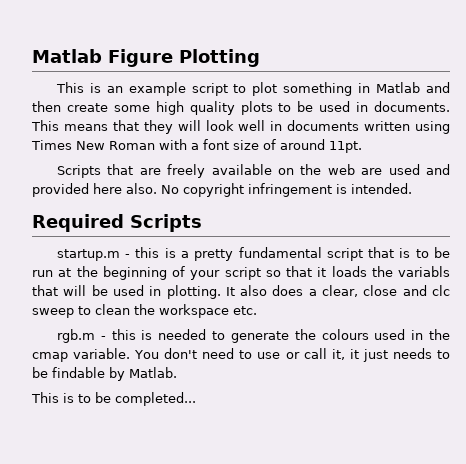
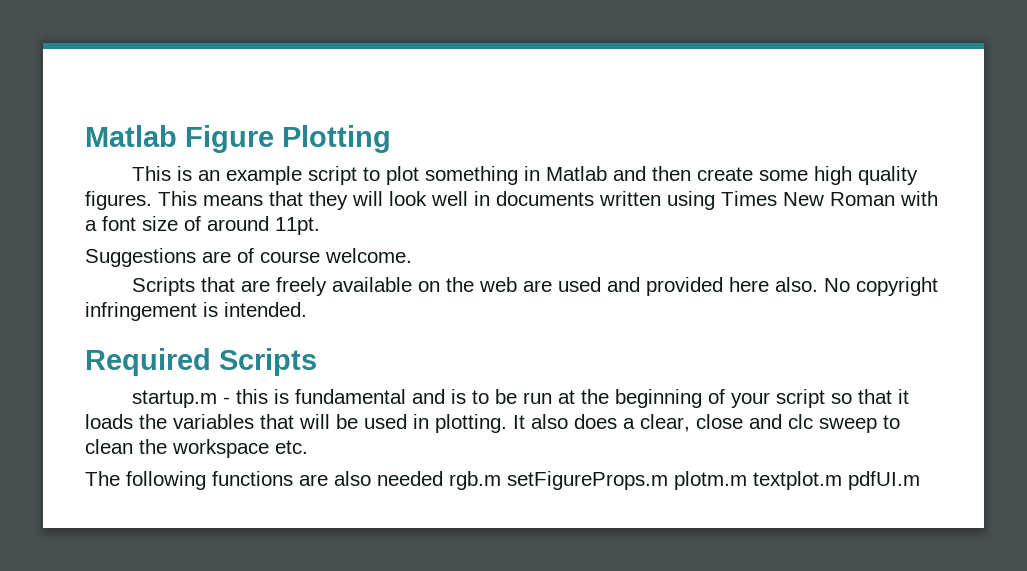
- This is an example script to plot something in Matlab and then create some high quality plots to be used in documents.
+ This is an example script to plot something in Matlab and then create some high quality figures.
+ Suggestions are of course welcome.
- startup.m - this is a pretty fundamental script that is to be run at the beginning of your script so that it loads the variabls that will be used in plotting.
+ startup.m - this is fundamental and is to be run at the beginning of your script so that it loads the variables that will be used in plotting.
- rgb.m - this is needed to generate the colours used in the cmap variable. You don't need to use or call it, it just needs to be findable by Matlab.
- This is to be completed...
+ The following functions are also needed rgb.m setFigureProps.m plotm.m textplot.m pdfUI.m

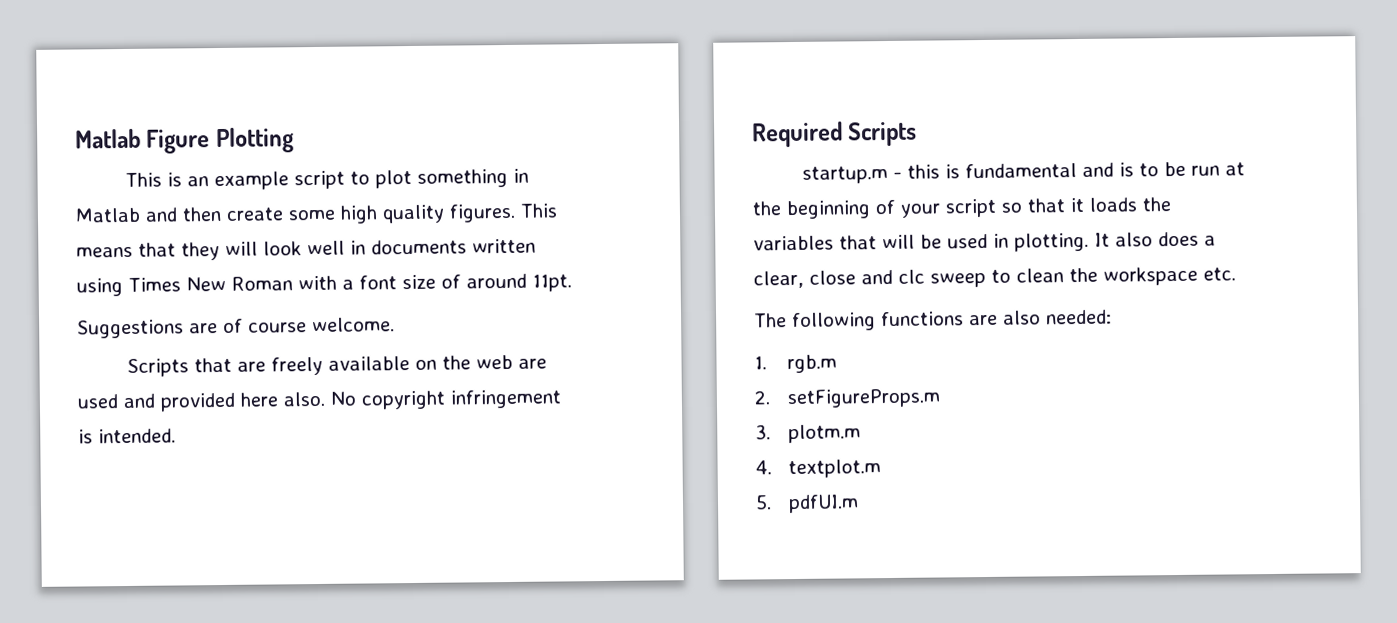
- The following functions are also needed rgb.m setFigureProps.m plotm.m textplot.m pdfUI.m
+ The following functions are also needed:
+ 1. rgb.m
+ 2. setFigureProps.m
+ 3. plotm.m
+ 4. textplot.m
+ 5. pdfUI.m

